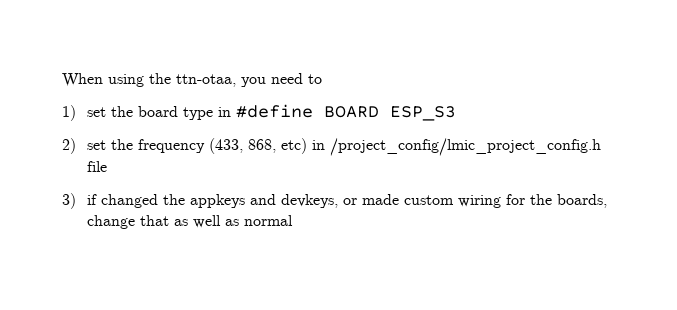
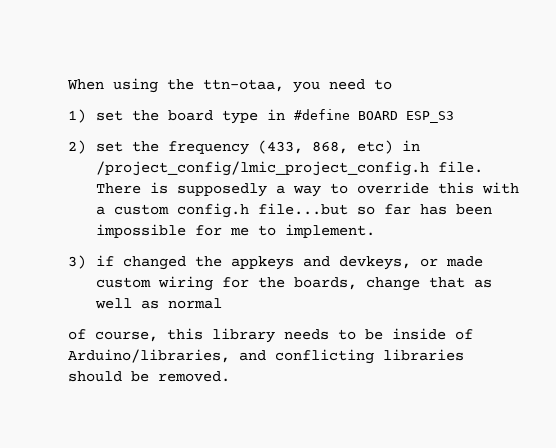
- 2) set the frequency (433, 868, etc) in /project_config/lmic_project_config.h file
+ 2) set the frequency (433, 868, etc) in /project_config/lmic_project_config.h file. There is supposedly a way to override this with a custom config.h file...but so far has been impossible for me to implement.
+ of course, this library needs to be inside of Arduino/libraries, and conflicting libraries should be removed.

